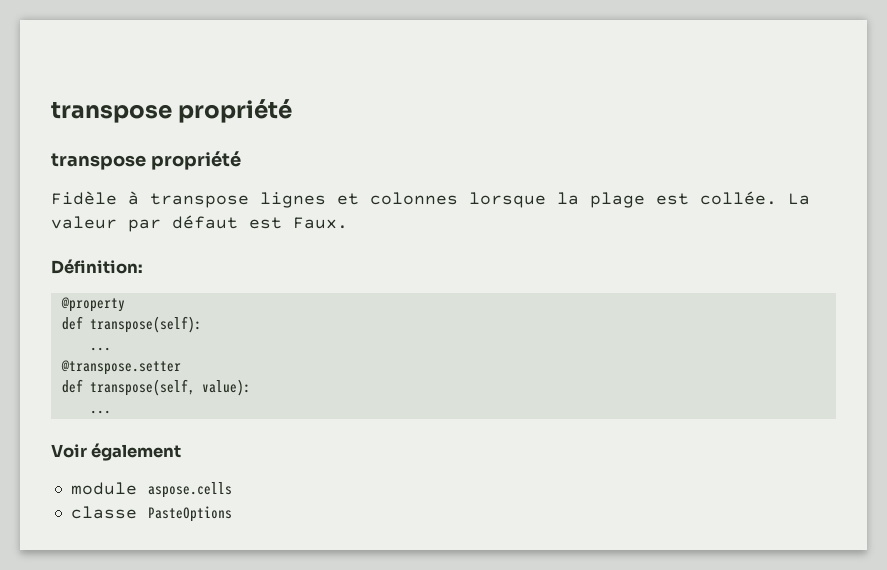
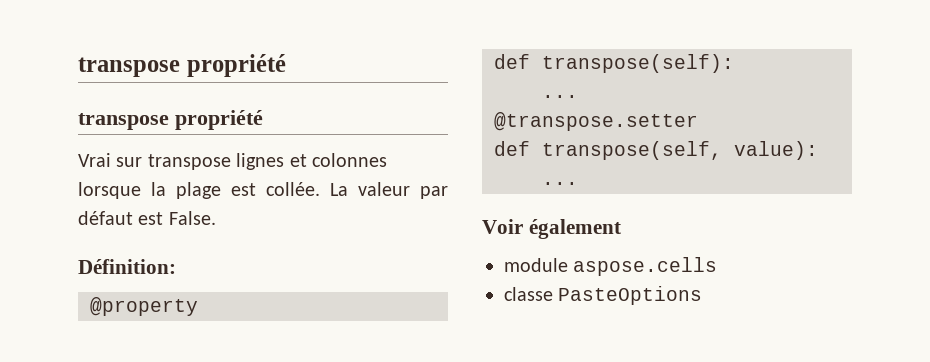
- Fidèle à transpose lignes et colonnes lorsque la plage est collée.
+ Vrai sur transpose lignes et colonnes lorsque la plage est collée.
- La valeur par défaut est Faux.
+ La valeur par défaut est False.

